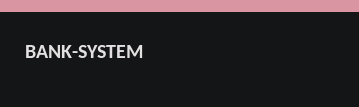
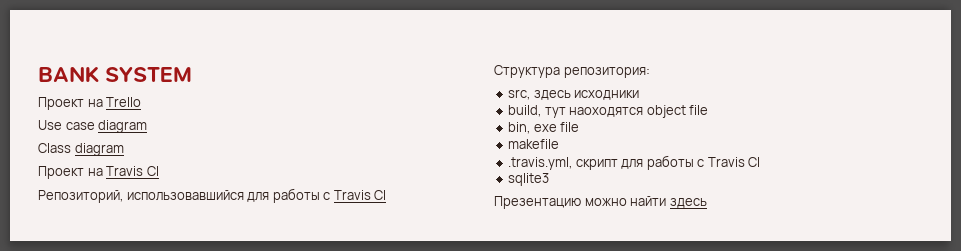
- BANK-SYSTEM
+ BANK SYSTEM
+ Проект на Trello
+ Use case diagram
+ Class diagram
+ Проект на Travis CI
+ Репозиторий, использовавшийся для работы с Travis CI
+ Структура репозитория:
+ src, здесь исходники
+ build, тут наоходятся object file
+ bin, exe file
+ makefile
+ .travis.yml, скрипт для работы с Travis CI
+ sqlite3
+ Презентацию можно найти здесь

